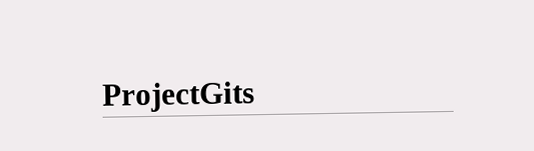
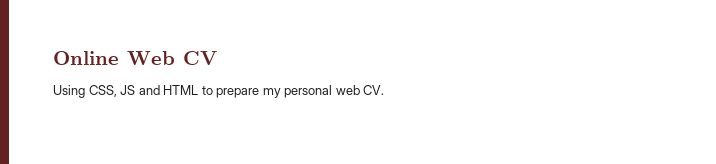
- ProjectGits
+ Online Web CV
+ Using CSS, JS and HTML to prepare my personal web CV.

